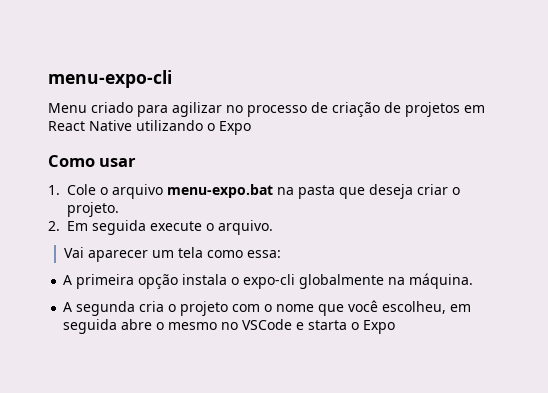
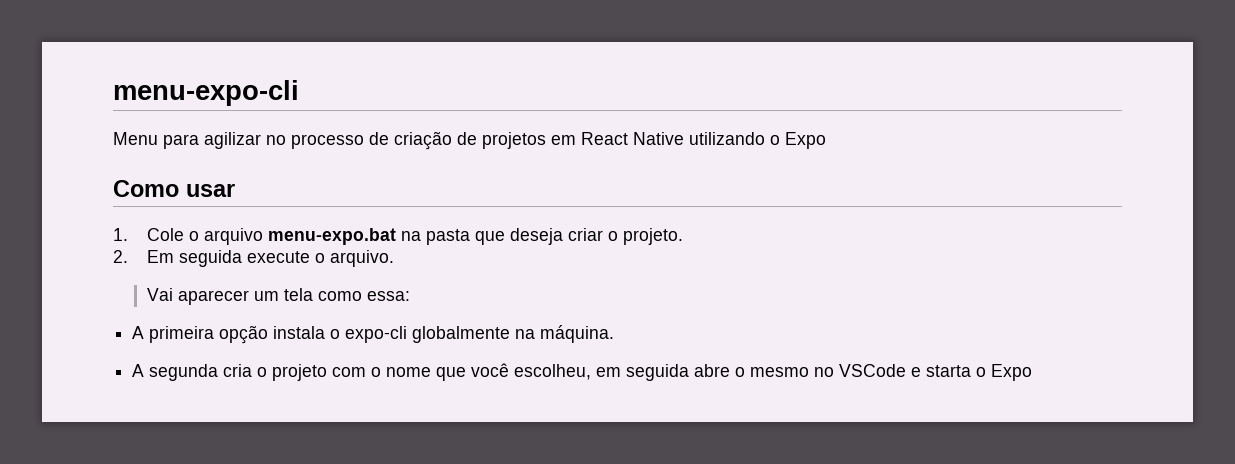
- Menu criado para agilizar no processo de criação de projetos em React Native utilizando o Expo
+ Menu para agilizar no processo de criação de projetos em React Native utilizando o Expo

